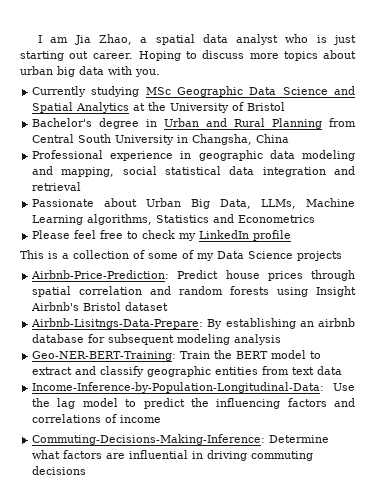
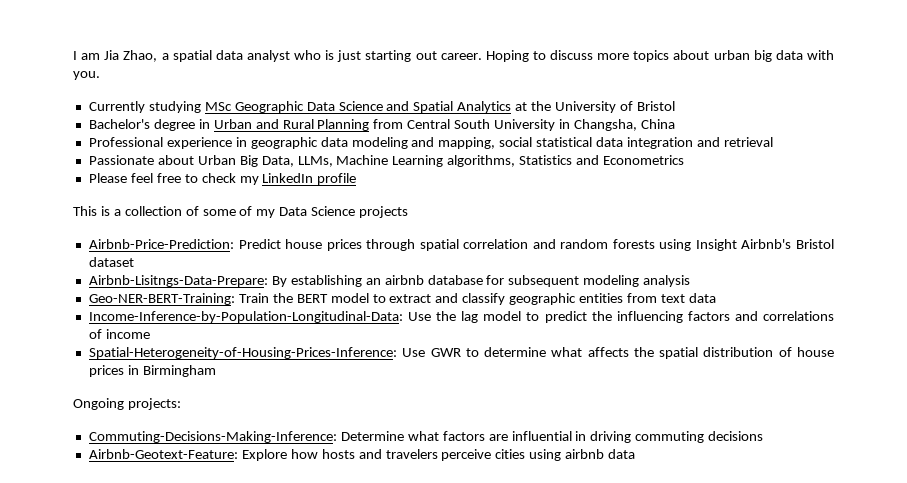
+ Spatial-Heterogeneity-of-Housing-Prices-Inference: Use GWR to determine what affects the spatial distribution of house prices in Birmingham
+ Ongoing projects:
+ Airbnb-Geotext-Feature: Explore how hosts and travelers perceive cities using airbnb data

